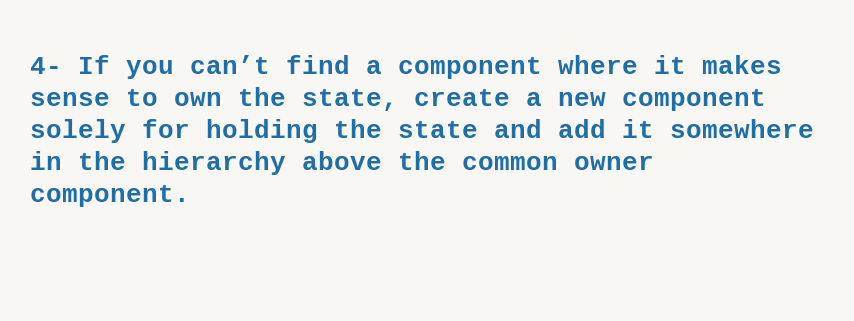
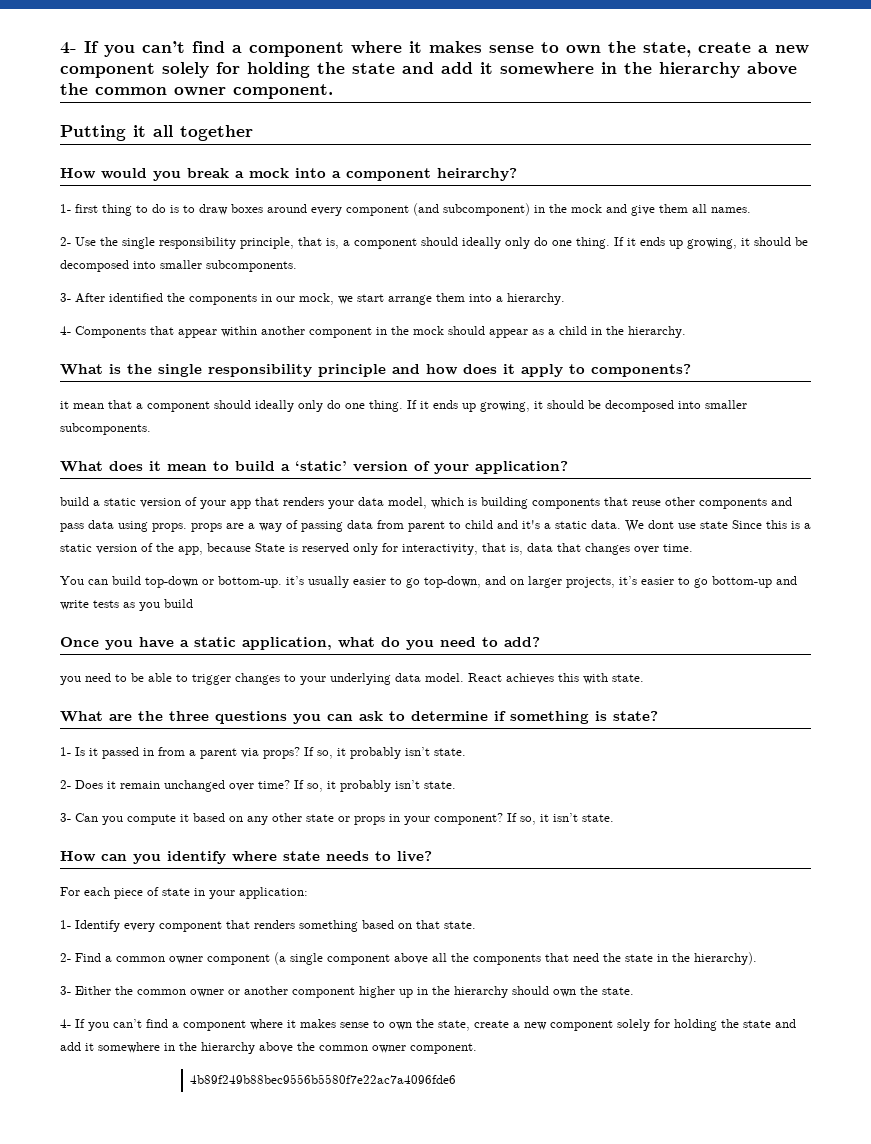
+ Putting it all together
+ How would you break a mock into a component heirarchy?
+ 1- first thing to do is to draw boxes around every component (and subcomponent) in the mock and give them all names.
+ 2- Use the single responsibility principle, that is, a component should ideally only do one thing. If it ends up growing, it should be decomposed into smaller subcomponents.
+ 3- After identified the components in our mock, we start arrange them into a hierarchy.
+ 4- Components that appear within another component in the mock should appear as a child in the hierarchy.
+ What is the single responsibility principle and how does it apply to components?
+ it mean that a component should ideally only do one thing. If it ends up growing, it should be decomposed into smaller subcomponents.
+ What does it mean to build a ‘static’ version of your application?
+ build a static version of your app that renders your data model, which is building components that reuse other components and pass data using props. props are a way of passing data from parent to child and it's a static data. We dont use state Since this is a static version of the app, because State is reserved only for interactivity, that is, data that changes over time.
+ You can build top-down or bottom-up. it’s usually easier to go top-down, and on larger projects, it’s easier to go bottom-up and write tests as you build
+ Once you have a static application, what do you need to add?
+ you need to be able to trigger changes to your underlying data model. React achieves this with state.
+ What are the three questions you can ask to determine if something is state?
+ 1- Is it passed in from a parent via props? If so, it probably isn’t state.
+ 2- Does it remain unchanged over time? If so, it probably isn’t state.
+ 3- Can you compute it based on any other state or props in your component? If so, it isn’t state.
+ How can you identify where state needs to live?
+ For each piece of state in your application:
+ 1- Identify every component that renders something based on that state.
+ 2- Find a common owner component (a single component above all the components that need the state in the hierarchy).
+ 3- Either the common owner or another component higher up in the hierarchy should own the state.
+ 4- If you can’t find a component where it makes sense to own the state, create a new component solely for holding the state and add it somewhere in the hierarchy above the common owner component.
+ 4b89f249b88bec9556b5580f7e22ac7a4096fde6

